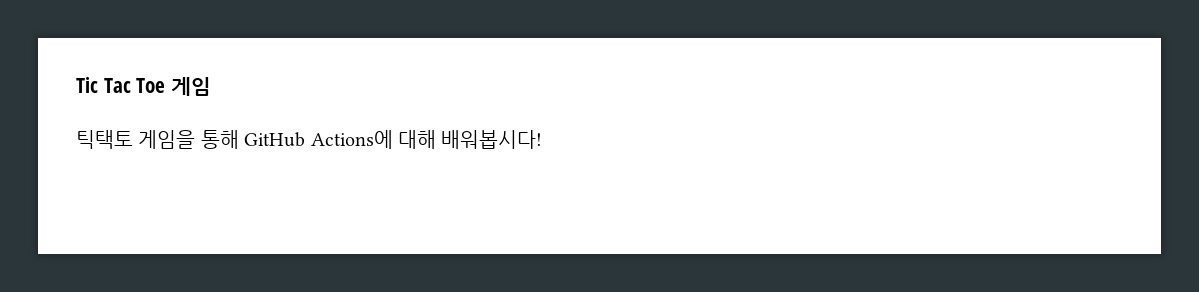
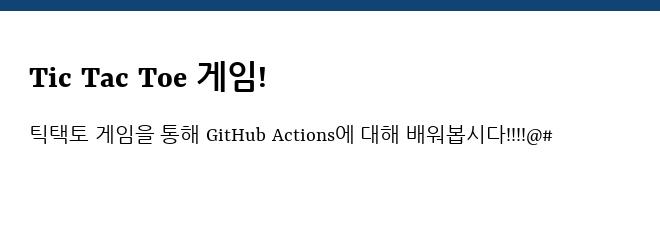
- Tic Tac Toe 게임
+ Tic Tac Toe 게임!
- 틱택토 게임을 통해 GitHub Actions에 대해 배워봅시다!
+ 틱택토 게임을 통해 GitHub Actions에 대해 배워봅시다!!!!@#

